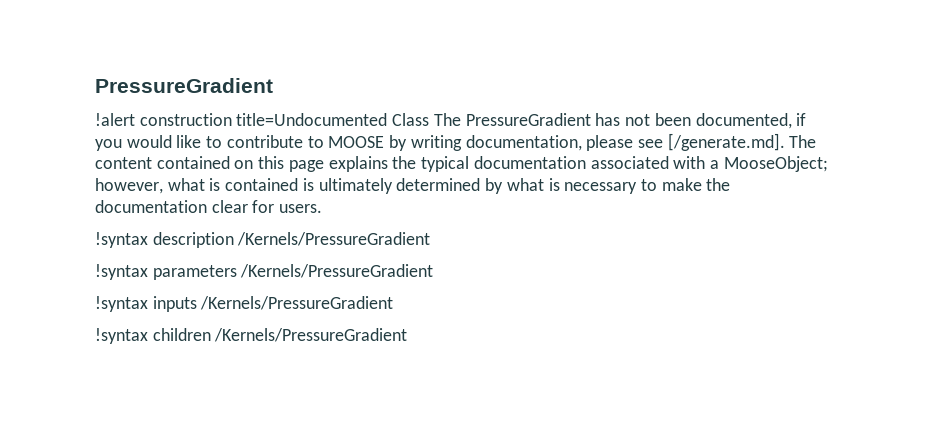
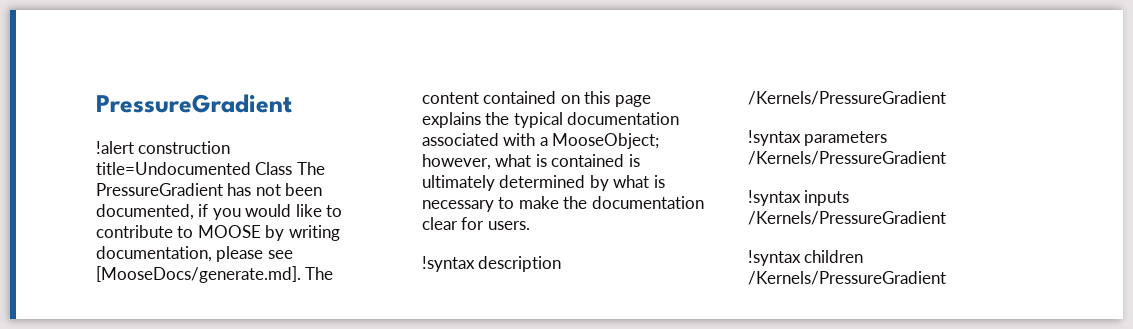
- !alert construction title=Undocumented Class The PressureGradient has not been documented, if you would like to contribute to MOOSE by writing documentation, please see [/generate.md]. The content contained on this page explains the typical documentation associated with a MooseObject; however, what is contained is ultimately determined by what is necessary to make the documentation clear for users.
+ !alert construction title=Undocumented Class The PressureGradient has not been documented, if you would like to contribute to MOOSE by writing documentation, please see [MooseDocs/generate.md]. The content contained on this page explains the typical documentation associated with a MooseObject; however, what is contained is ultimately determined by what is necessary to make the documentation clear for users.

